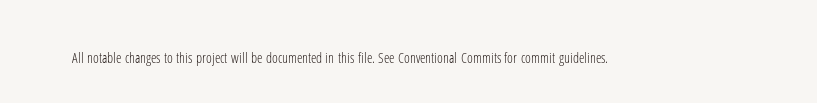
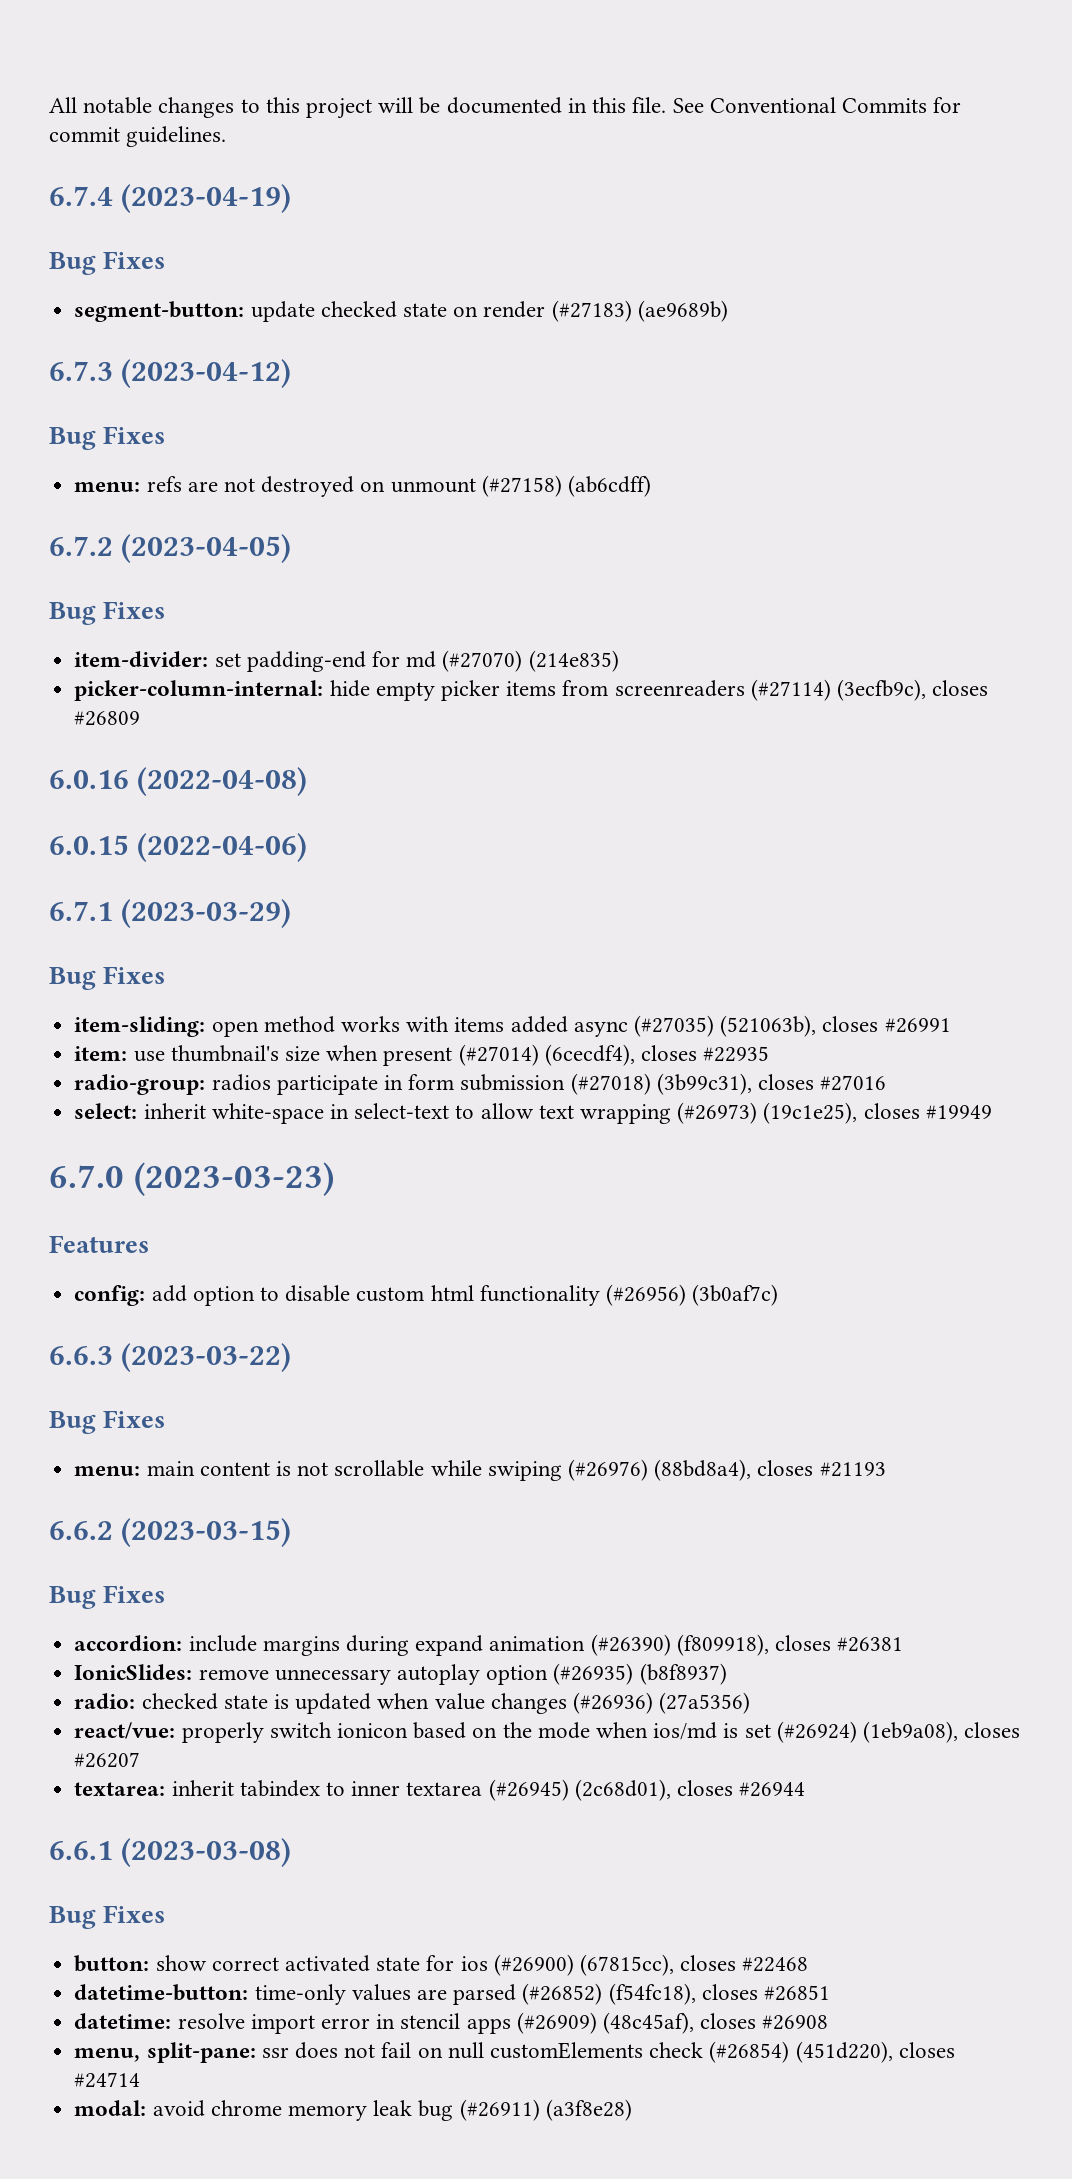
+ 6.7.4 (2023-04-19)
+ Bug Fixes
+ segment-button: update checked state on render (#27183) (ae9689b)
+ 6.7.3 (2023-04-12)
+ Bug Fixes
+ menu: refs are not destroyed on unmount (#27158) (ab6cdff)
+ 6.7.2 (2023-04-05)
+ Bug Fixes
+ item-divider: set padding-end for md (#27070) (214e835)
+ picker-column-internal: hide empty picker items from screenreaders (#27114) (3ecfb9c), closes #26809
+ 6.0.16 (2022-04-08)
+ 6.0.15 (2022-04-06)
+ 6.7.1 (2023-03-29)
+ Bug Fixes
+ item-sliding: open method works with items added async (#27035) (521063b), closes #26991
+ item: use thumbnail's size when present (#27014) (6cecdf4), closes #22935
+ radio-group: radios participate in form submission (#27018) (3b99c31), closes #27016
+ select: inherit white-space in select-text to allow text wrapping (#26973) (19c1e25), closes #19949
+ 6.7.0 (2023-03-23)
+ Features
+ config: add option to disable custom html functionality (#26956) (3b0af7c)
+ 6.6.3 (2023-03-22)
+ Bug Fixes
+ menu: main content is not scrollable while swiping (#26976) (88bd8a4), closes #21193
+ 6.6.2 (2023-03-15)
+ Bug Fixes
+ accordion: include margins during expand animation (#26390) (f809918), closes #26381
+ IonicSlides: remove unnecessary autoplay option (#26935) (b8f8937)
+ radio: checked state is updated when value changes (#26936) (27a5356)
+ react/vue: properly switch ionicon based on the mode when ios/md is set (#26924) (1eb9a08), closes #26207
+ textarea: inherit tabindex to inner textarea (#26945) (2c68d01), closes #26944
+ 6.6.1 (2023-03-08)
+ Bug Fixes
+ button: show correct activated state for ios (#26900) (67815cc), closes #22468
+ datetime-button: time-only values are parsed (#26852) (f54fc18), closes #26851
+ datetime: resolve import error in stencil apps (#26909) (48c45af), closes #26908
+ menu, split-pane: ssr does not fail on null customElements check (#26854) (451d220), closes #24714
+ modal: avoid chrome memory leak bug (#26911) (a3f8e28)

